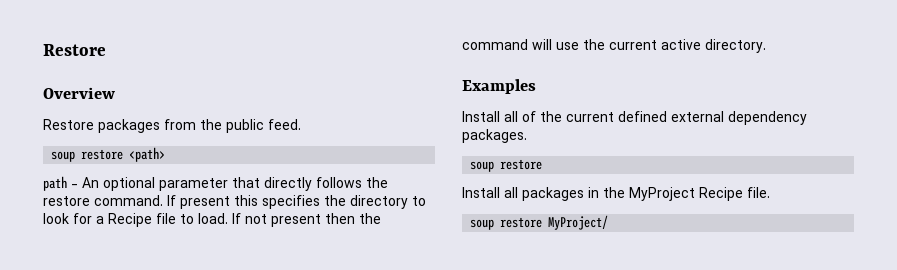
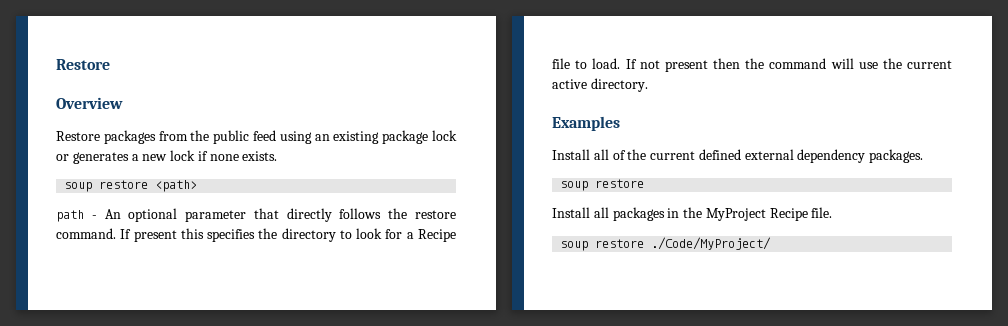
- Restore packages from the public feed.
+ Restore packages from the public feed using an existing package lock or generates a new lock if none exists.
- soup restore MyProject/
+ soup restore ./Code/MyProject/

